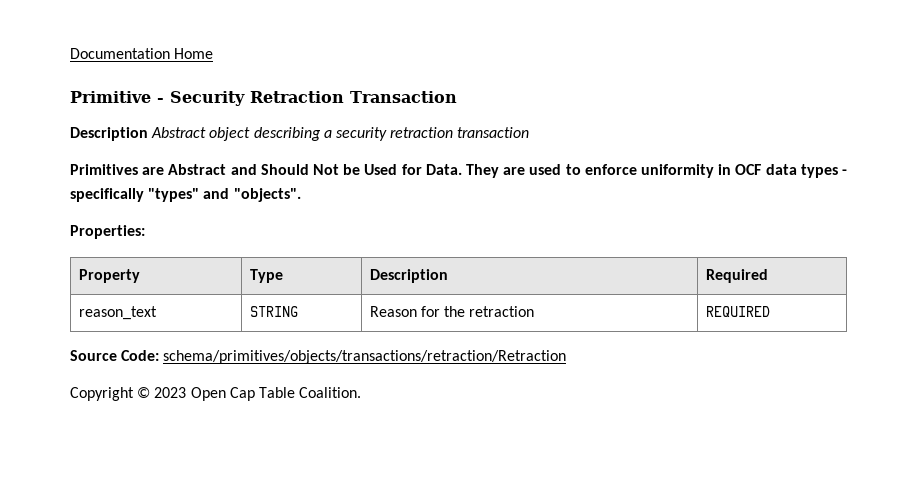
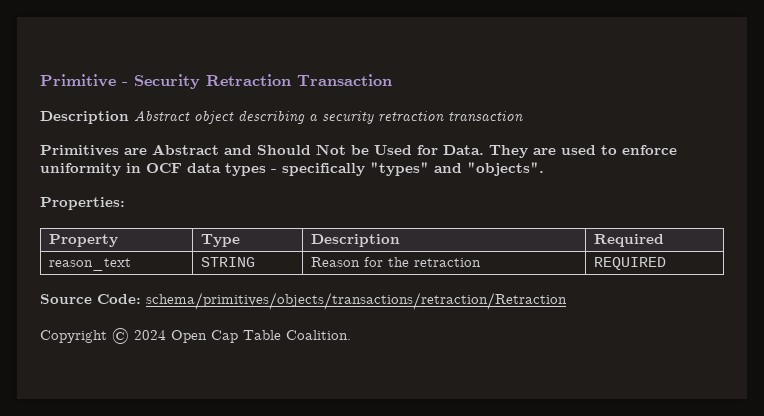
- Documentation Home
- Copyright © 2023 Open Cap Table Coalition.
+ Copyright © 2024 Open Cap Table Coalition.

